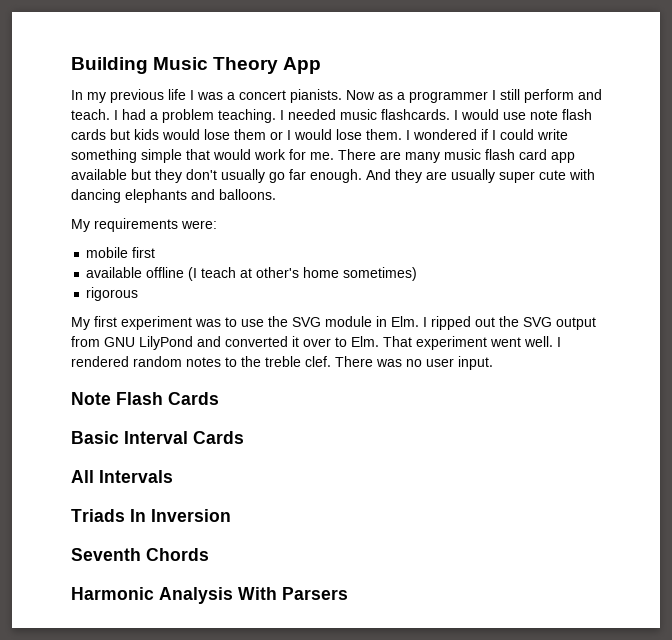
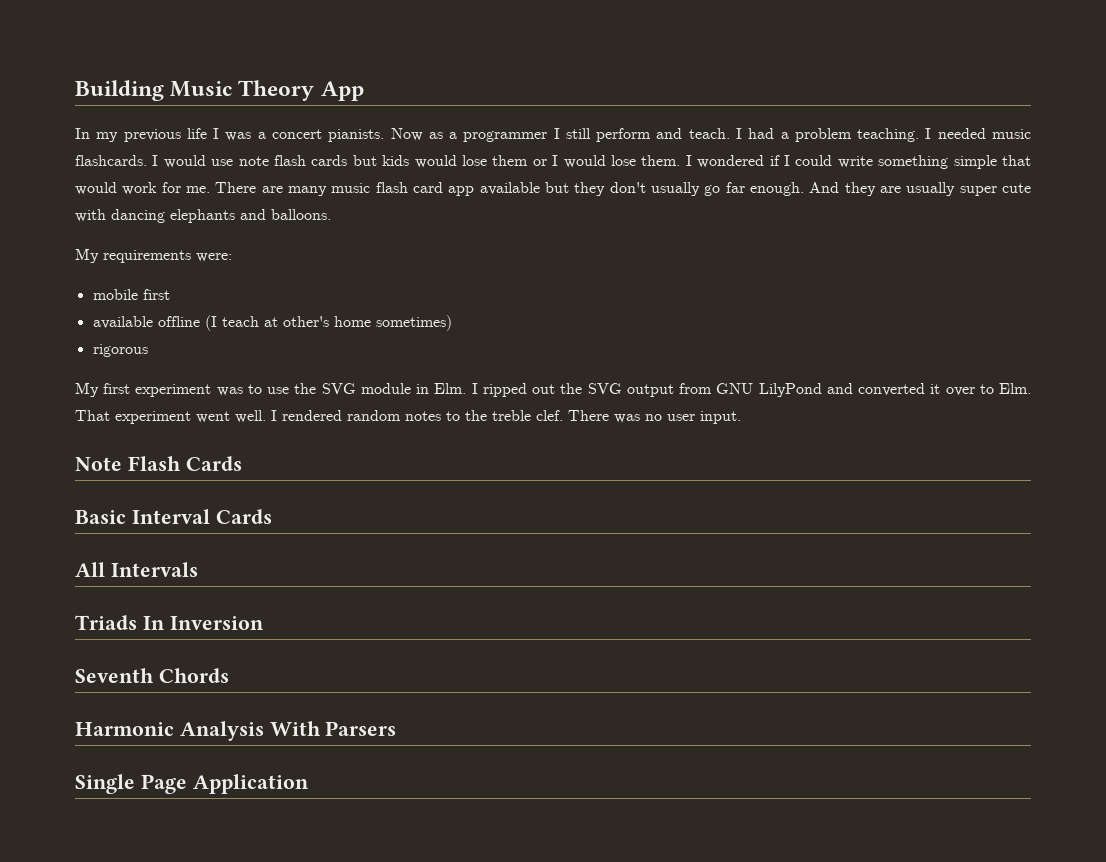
+ Single Page Application

